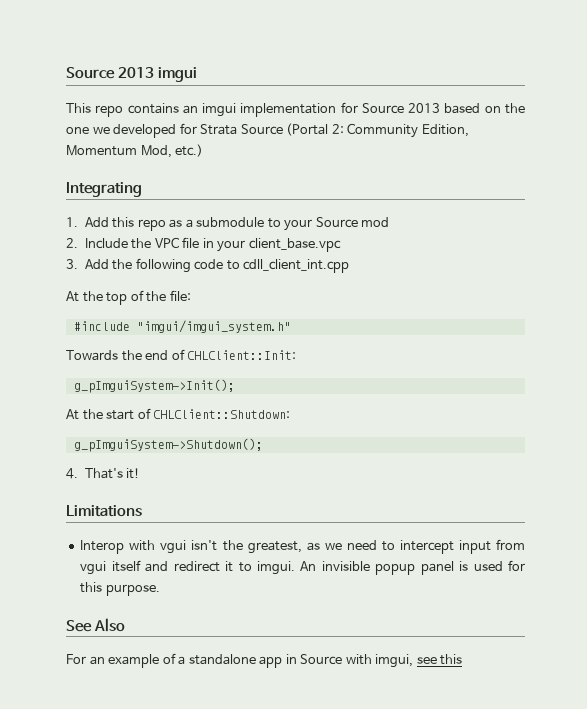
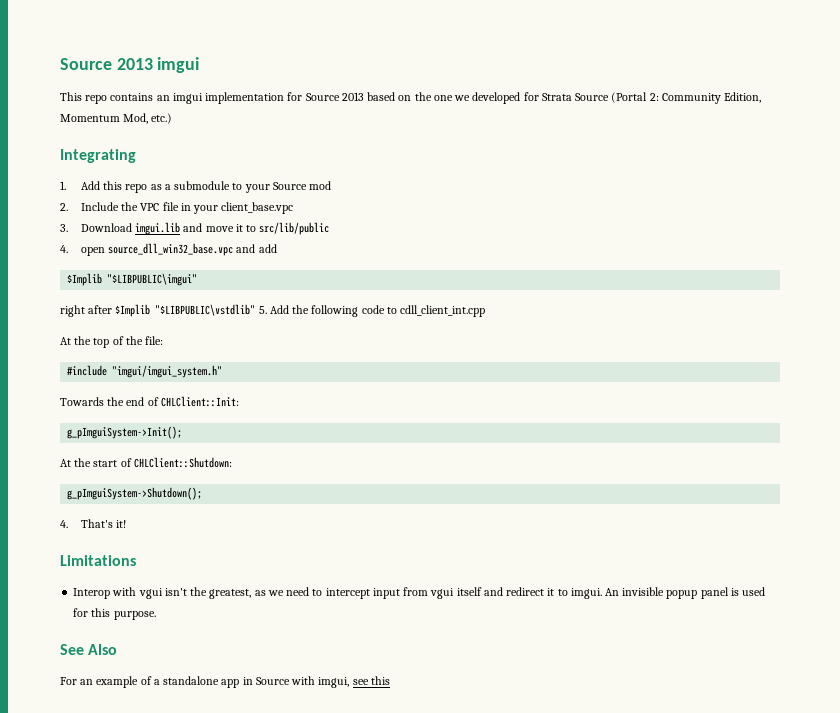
- 3. Add the following code to cdll_client_int.cpp
+ 3. Download imgui.lib and move it to src/lib/public
+ 4. open source_dll_win32_base.vpc and add
+ $Implib "$LIBPUBLIC\imgui"
+ right after $Implib "$LIBPUBLIC\vstdlib" 5. Add the following code to cdll_client_int.cpp

